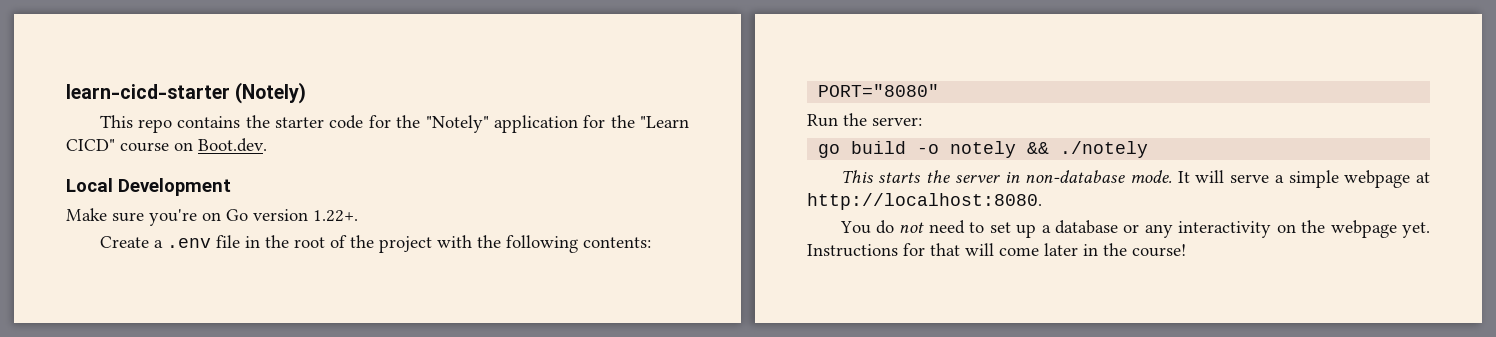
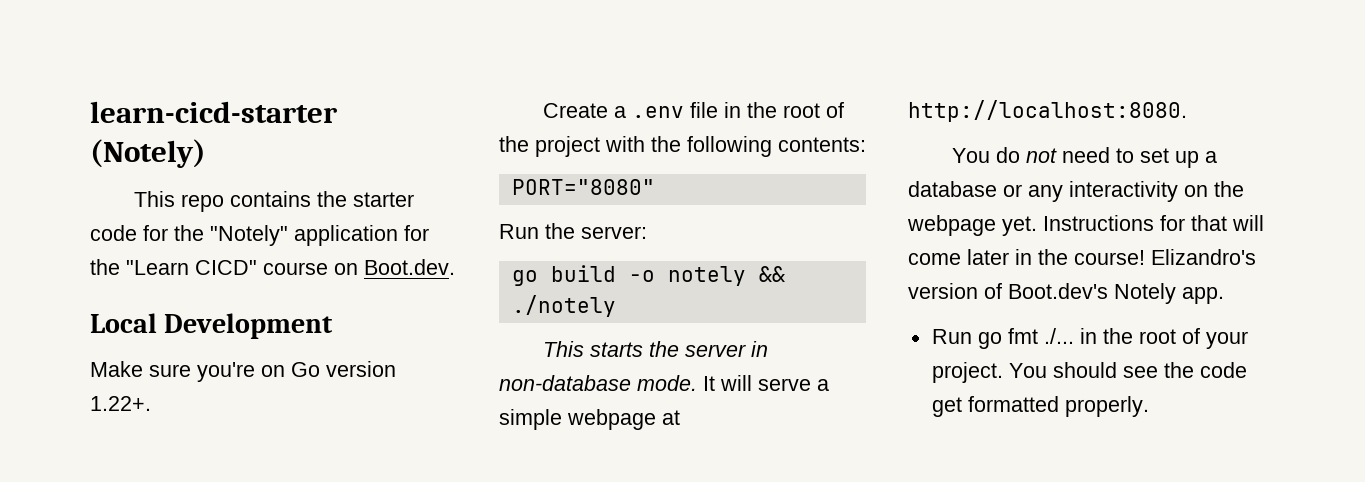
+ Elizandro's version of Boot.dev's Notely app.
+ Run go fmt ./... in the root of your project. You should see the code get formatted properly.

